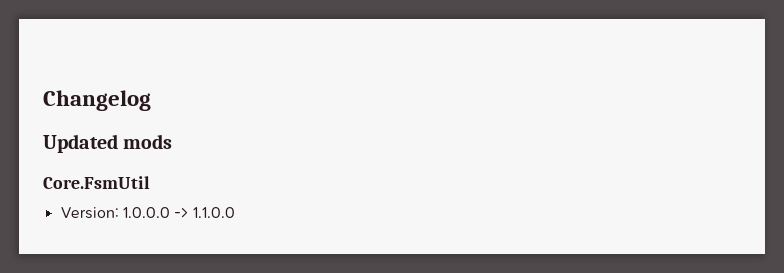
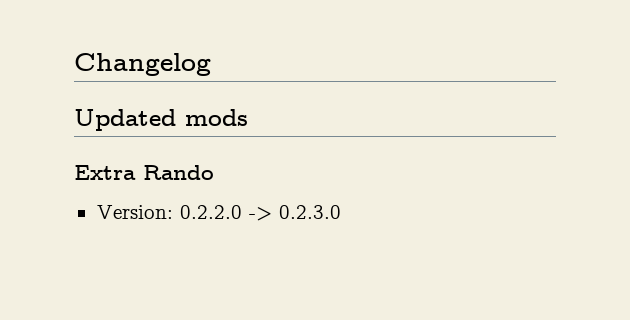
- Core.FsmUtil
+ Extra Rando
- Version: 1.0.0.0 -> 1.1.0.0
+ Version: 0.2.2.0 -> 0.2.3.0

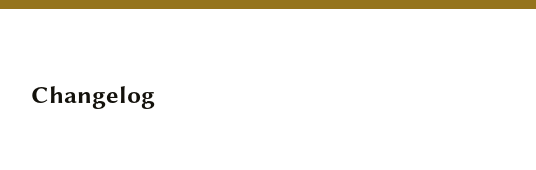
- Updated mods
- Extra Rando
- Version: 0.2.2.0 -> 0.2.3.0

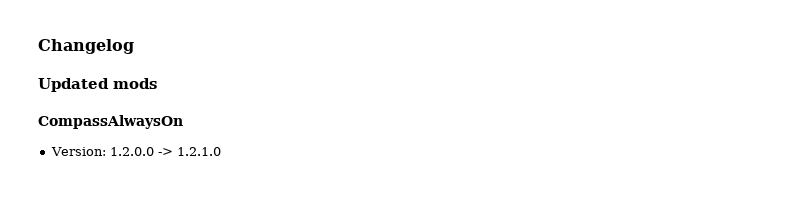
+ Updated mods
+ CompassAlwaysOn
+ Version: 1.2.0.0 -> 1.2.1.0

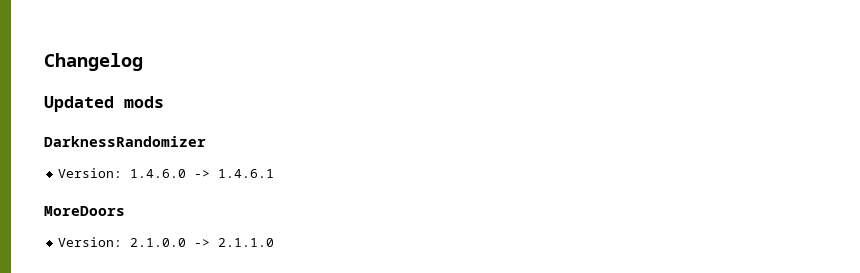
- CompassAlwaysOn
- Version: 1.2.0.0 -> 1.2.1.0
+ DarknessRandomizer
+ Version: 1.4.6.0 -> 1.4.6.1
+ MoreDoors
+ Version: 2.1.0.0 -> 2.1.1.0

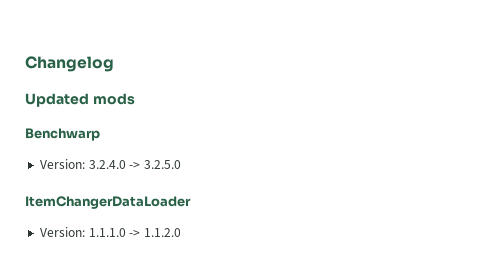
- DarknessRandomizer
- Version: 1.4.6.0 -> 1.4.6.1
- MoreDoors
- Version: 2.1.0.0 -> 2.1.1.0
+ Benchwarp
+ Version: 3.2.4.0 -> 3.2.5.0
+ ItemChangerDataLoader
+ Version: 1.1.1.0 -> 1.1.2.0

